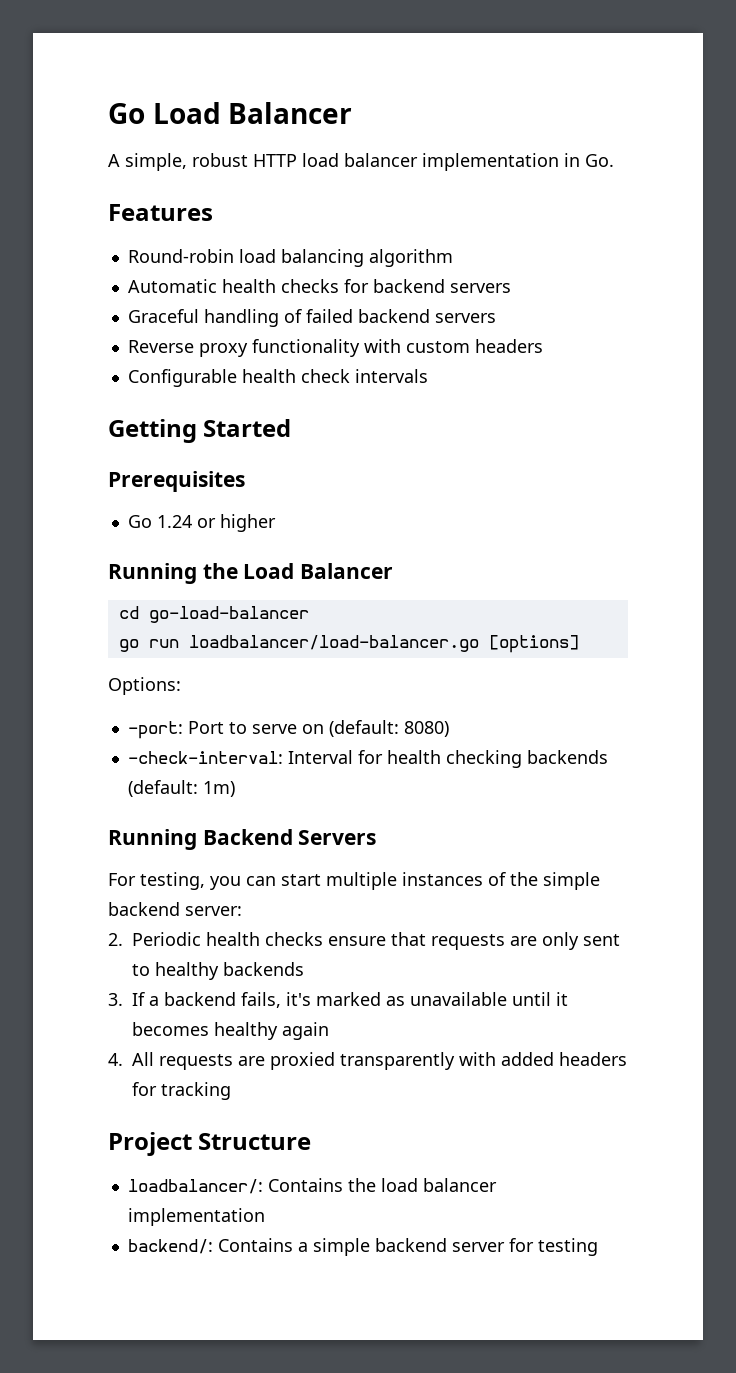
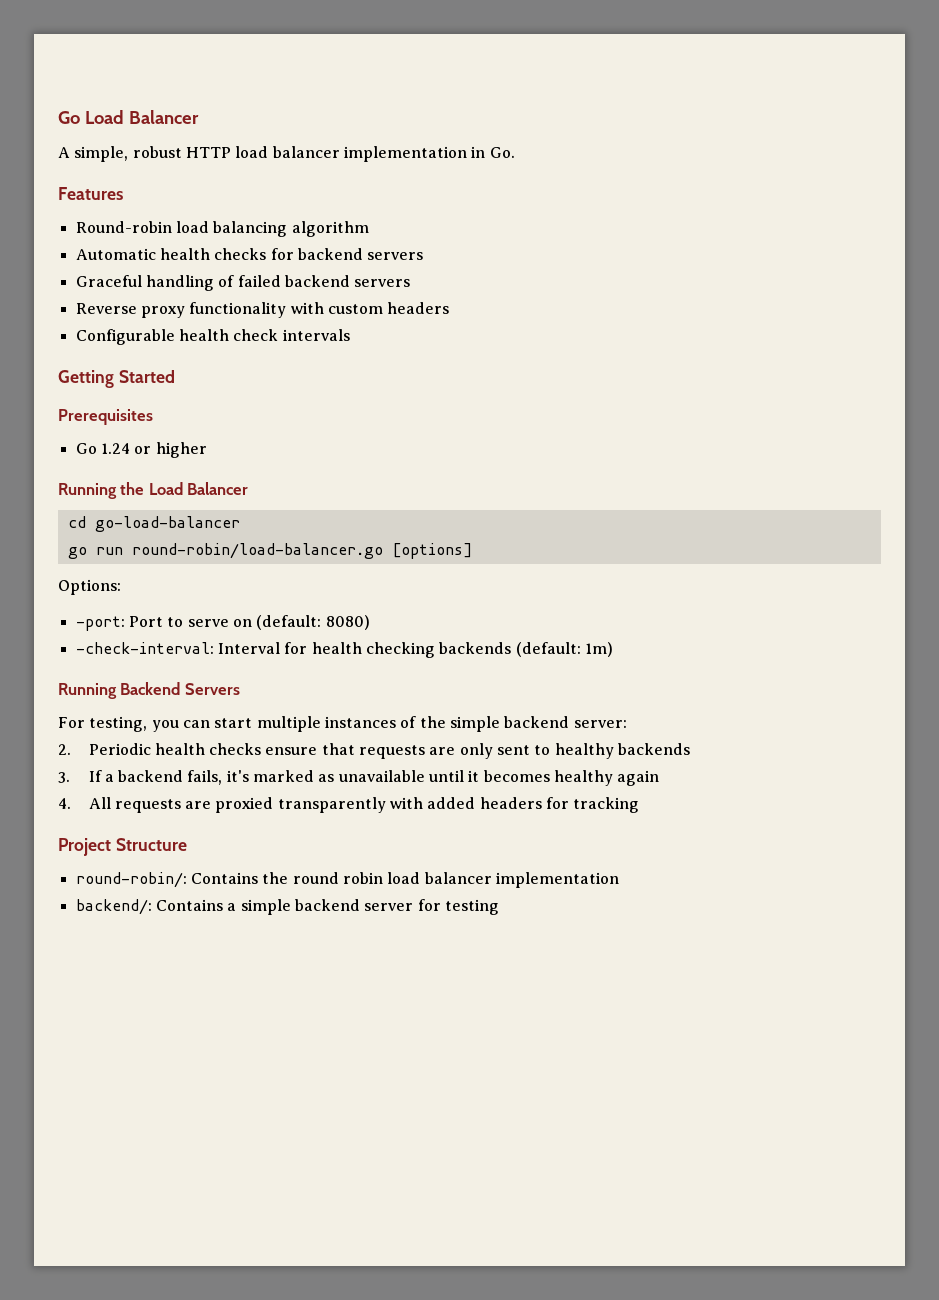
- go run loadbalancer/load-balancer.go [options]
+ go run round-robin/load-balancer.go [options]
- loadbalancer/: Contains the load balancer implementation
+ round-robin/: Contains the round robin load balancer implementation

